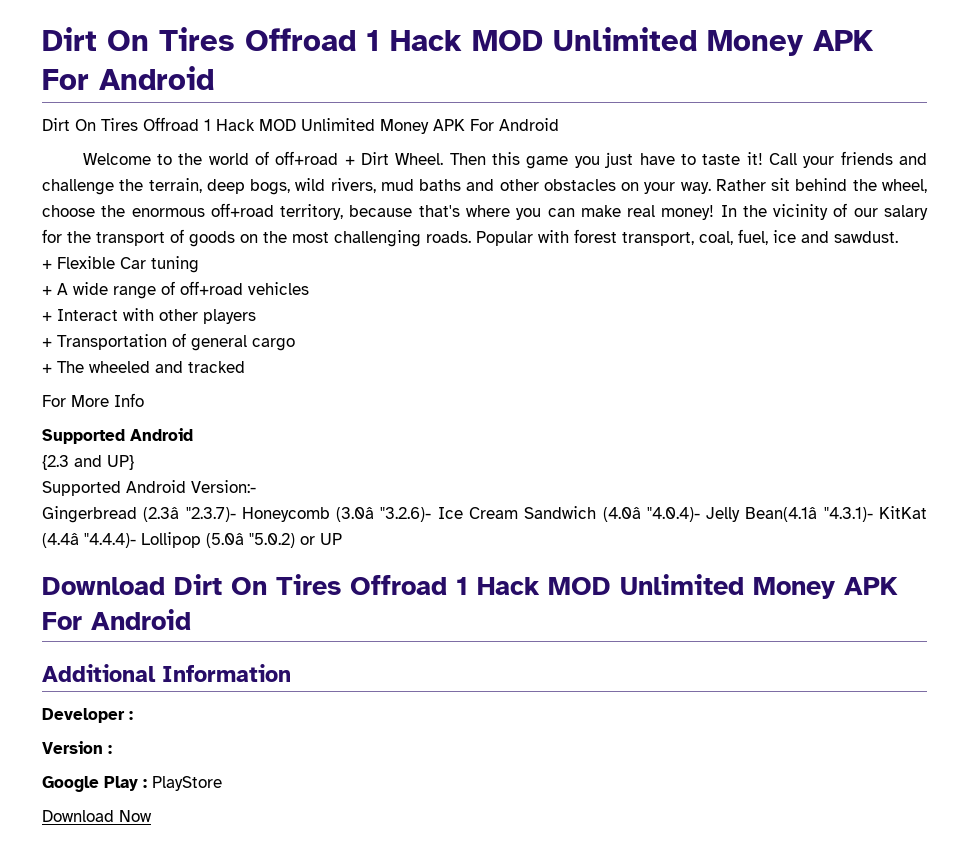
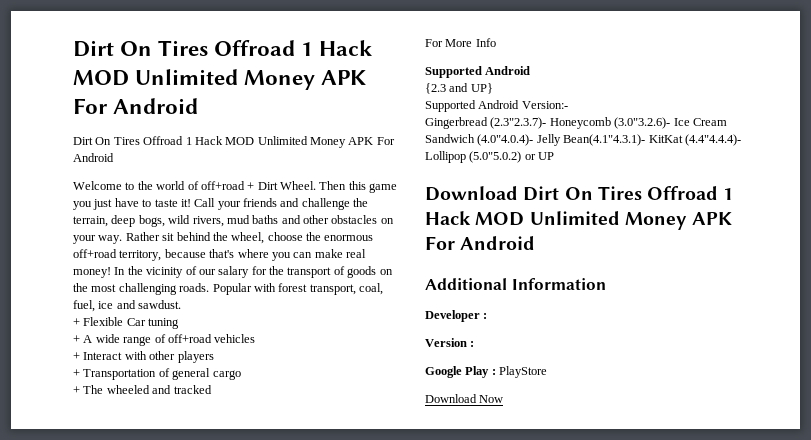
- Gingerbread (2.3â "2.3.7)- Honeycomb (3.0â "3.2.6)- Ice Cream Sandwich (4.0â "4.0.4)- Jelly Bean(4.1â "4.3.1)- KitKat (4.4â "4.4.4)- Lollipop (5.0â "5.0.2) or UP
+ Gingerbread (2.3"2.3.7)- Honeycomb (3.0"3.2.6)- Ice Cream Sandwich (4.0"4.0.4)- Jelly Bean(4.1"4.3.1)- KitKat (4.4"4.4.4)- Lollipop (5.0"5.0.2) or UP

